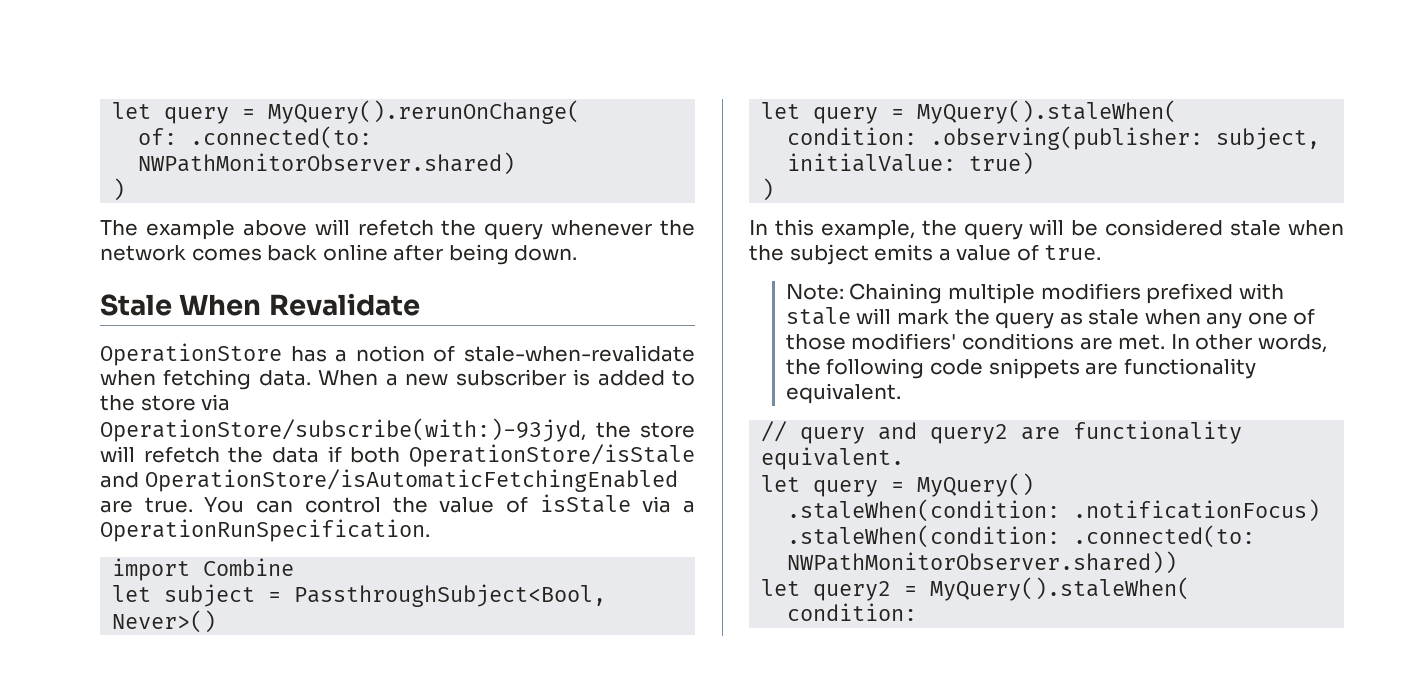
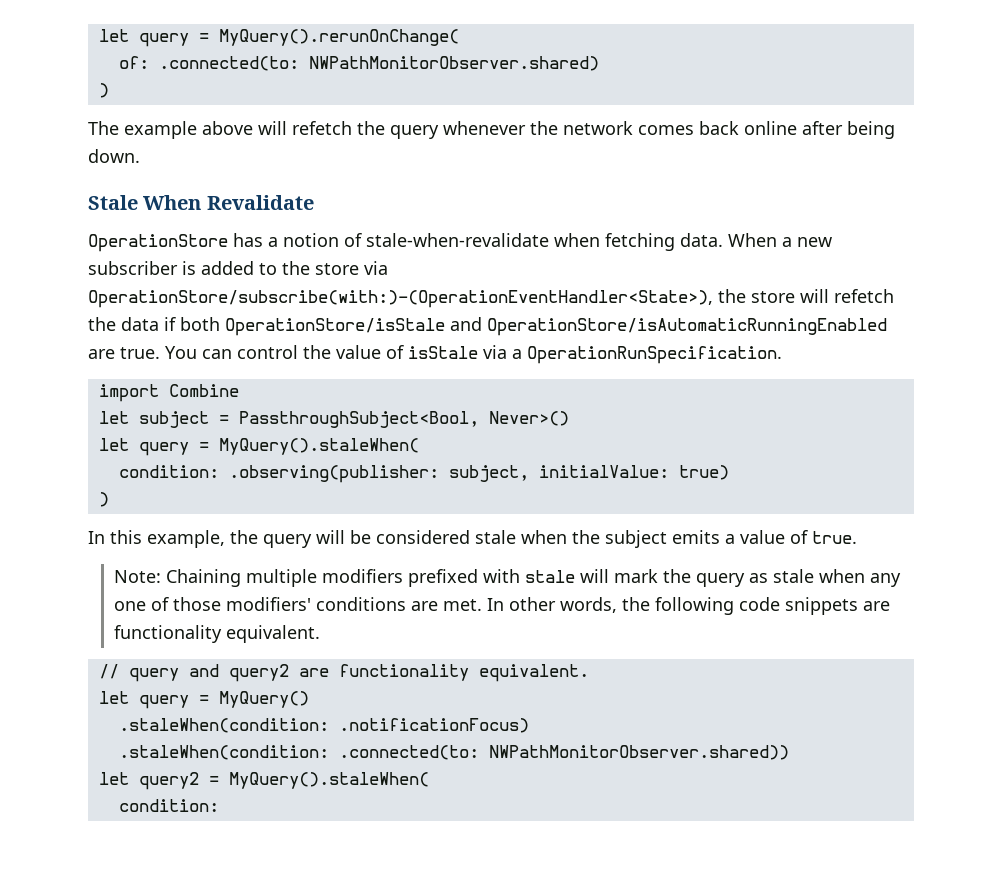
- When a new subscriber is added to the store via OperationStore/subscribe(with:)-93jyd, the store will refetch the data if both OperationStore/isStale and OperationStore/isAutomaticFetchingEnabled are true.
+ When a new subscriber is added to the store via OperationStore/subscribe(with:)-(OperationEventHandler<State>), the store will refetch the data if both OperationStore/isStale and OperationStore/isAutomaticRunningEnabled are true.

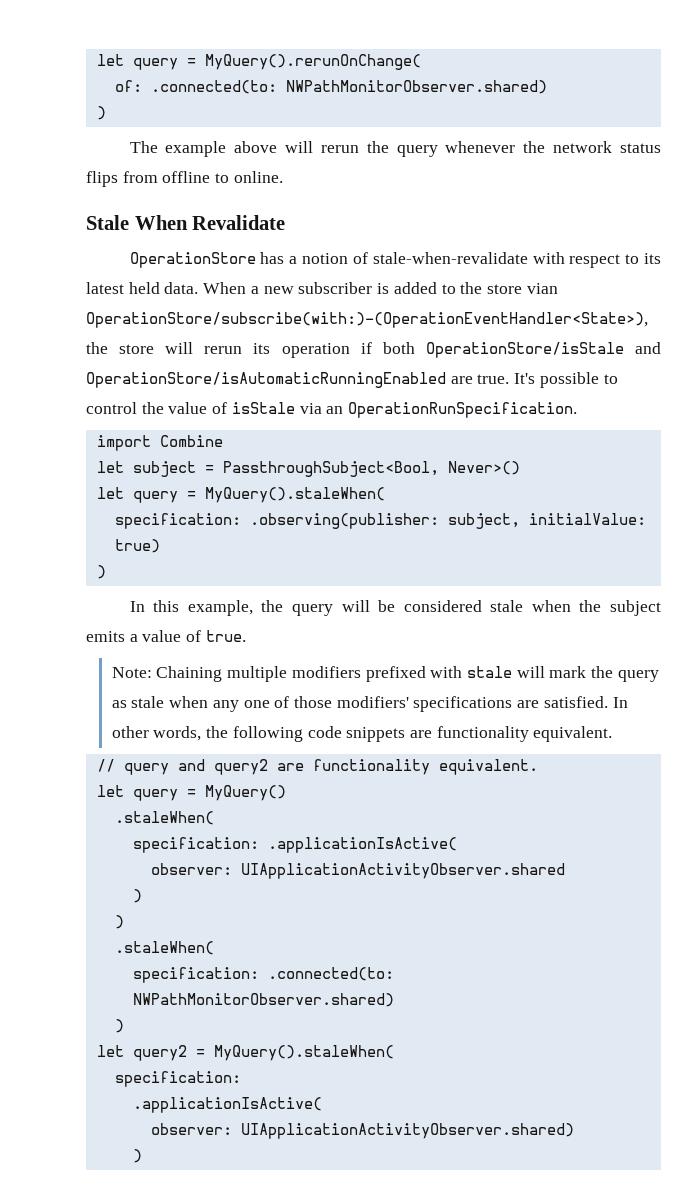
- The example above will refetch the query whenever the network comes back online after being down.
+ The example above will rerun the query whenever the network status flips from offline to online.
- OperationStore has a notion of stale-when-revalidate when fetching data.
+ OperationStore has a notion of stale-when-revalidate with respect to its latest held data.
- When a new subscriber is added to the store via OperationStore/subscribe(with:)-(OperationEventHandler<State>), the store will refetch the data if both OperationStore/isStale and OperationStore/isAutomaticRunningEnabled are true.
+ When a new subscriber is added to the store vian OperationStore/subscribe(with:)-(OperationEventHandler<State>), the store will rerun its operation if both OperationStore/isStale and OperationStore/isAutomaticRunningEnabled are true.
- You can control the value of isStale via a OperationRunSpecification.
+ It's possible to control the value of isStale via an OperationRunSpecification.
- condition: .observing(publisher: subject, initialValue: true)
+ specification: .observing(publisher: subject, initialValue: true)
- Note: Chaining multiple modifiers prefixed with stale will mark the query as stale when any one of those modifiers' conditions are met.
+ Note: Chaining multiple modifiers prefixed with stale will mark the query as stale when any one of those modifiers' specifications are satisfied.
  let query = MyQuery()
- .staleWhen(condition: .notificationFocus)
- .staleWhen(condition: .connected(to: NWPathMonitorObserver.shared))
+ .staleWhen(
+ specification: .applicationIsActive(
+ observer: UIApplicationActivityObserver.shared
+ )
+ )
+ .staleWhen(
+ specification: .connected(to: NWPathMonitorObserver.shared)
+ )
  let query2 = MyQuery().staleWhen(
- condition:
+ specification:
+ .applicationIsActive(
+ observer: UIApplicationActivityObserver.shared)
+ )

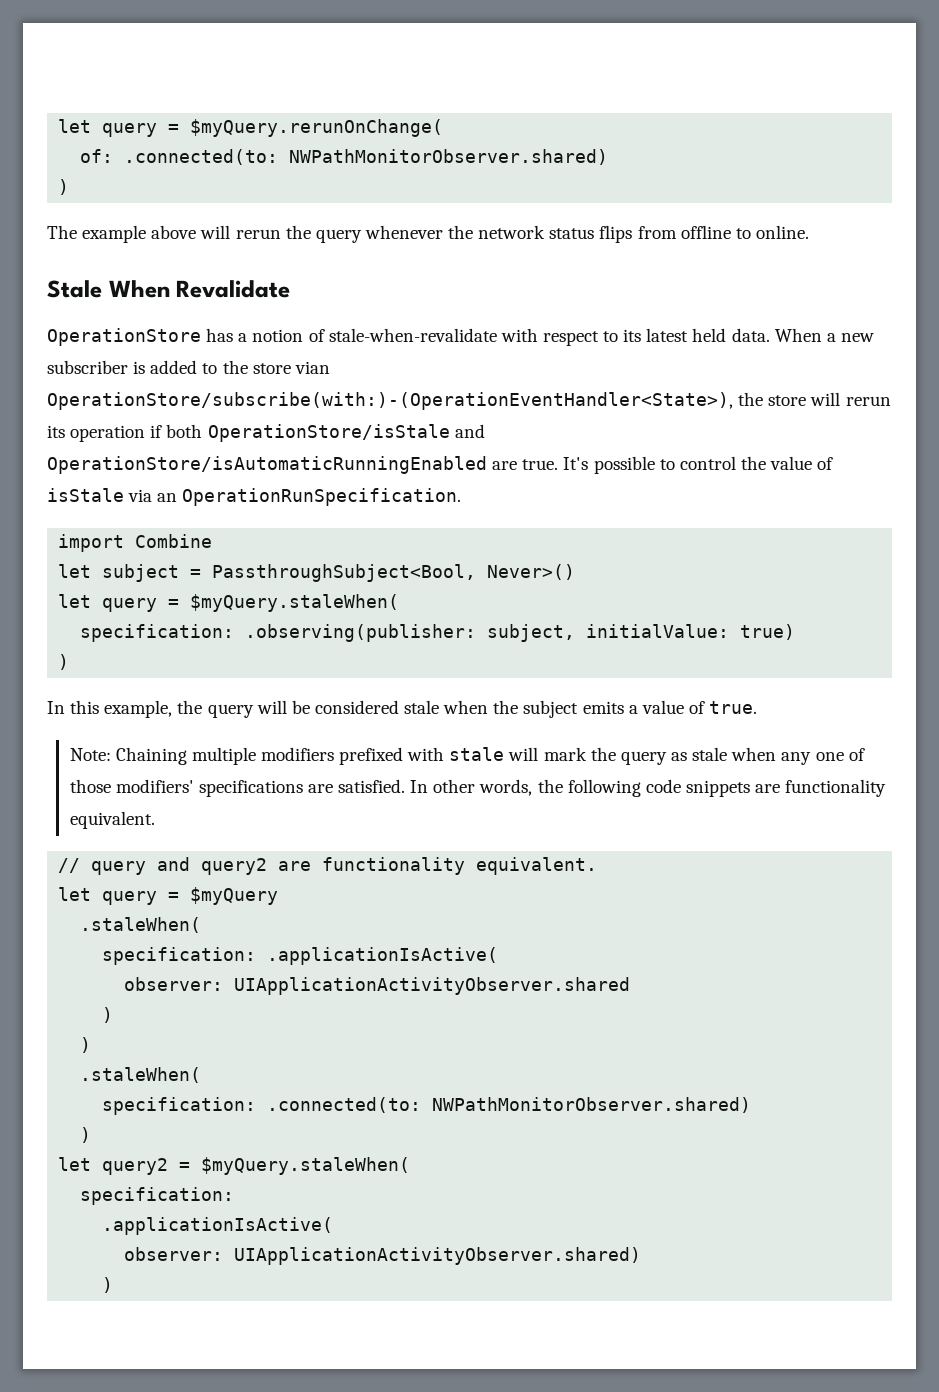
- let query = MyQuery().rerunOnChange(
+ let query = $myQuery.rerunOnChange(
- let query = MyQuery().staleWhen(
+ let query = $myQuery.staleWhen(
- let query = MyQuery()
+ let query = $myQuery
- let query2 = MyQuery().staleWhen(
+ let query2 = $myQuery.staleWhen(

